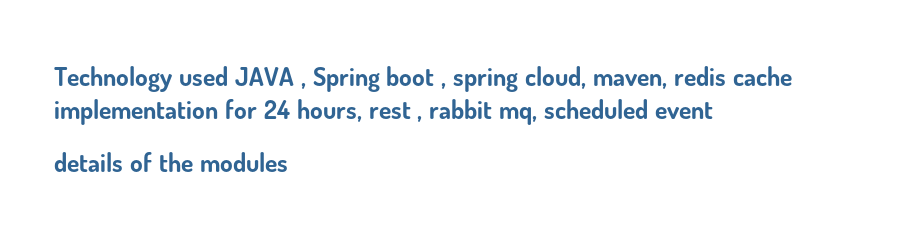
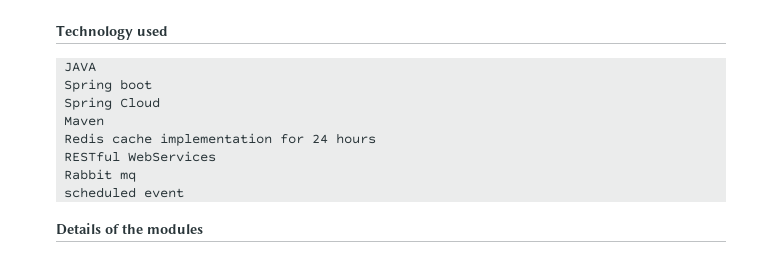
- Technology used JAVA , Spring boot , spring cloud, maven, redis cache implementation for 24 hours, rest , rabbit mq, scheduled event
+ Technology used
+ JAVA
+ Spring boot
+ Spring Cloud
+ Maven
+ Redis cache implementation for 24 hours
+ RESTful WebServices
+ Rabbit mq
+ scheduled event
- details of the modules
+ Details of the modules

